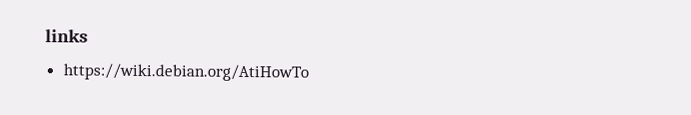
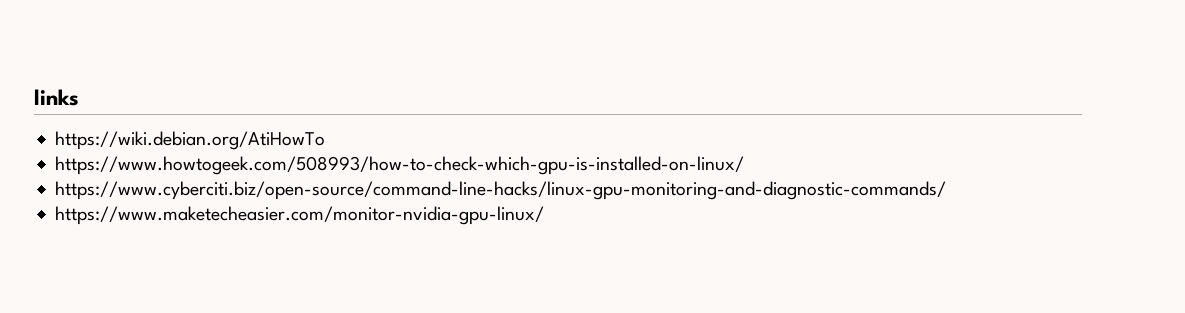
+ https://www.howtogeek.com/508993/how-to-check-which-gpu-is-installed-on-linux/
+ https://www.cyberciti.biz/open-source/command-line-hacks/linux-gpu-monitoring-and-diagnostic-commands/
+ https://www.maketecheasier.com/monitor-nvidia-gpu-linux/

